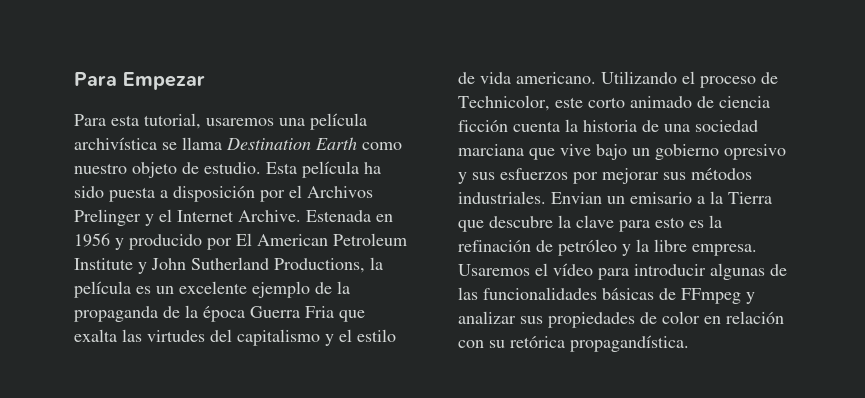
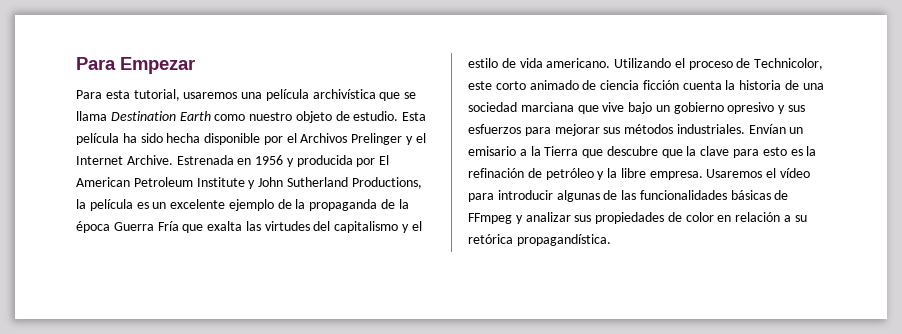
- Para esta tutorial, usaremos una película archivística se llama Destination Earth como nuestro objeto de estudio.
+ Para esta tutorial, usaremos una película archivística que se llama Destination Earth como nuestro objeto de estudio.
- Esta película ha sido puesta a disposición por el Archivos Prelinger y el Internet Archive.
+ Esta película ha sido hecha disponible por el Archivos Prelinger y el Internet Archive.
- Estenada en 1956 y producido por El American Petroleum Institute y John Sutherland Productions, la película es un excelente ejemplo de la propaganda de la época Guerra Fria que exalta las virtudes del capitalismo y el estilo de vida americano.
+ Estrenada en 1956 y producida por El American Petroleum Institute y John Sutherland Productions, la película es un excelente ejemplo de la propaganda de la época Guerra Fría que exalta las virtudes del capitalismo y el estilo de vida americano.
- Utilizando el proceso de Technicolor, este corto animado de ciencia ficción cuenta la historia de una sociedad marciana que vive bajo un gobierno opresivo y sus esfuerzos por mejorar sus métodos industriales.
+ Utilizando el proceso de Technicolor, este corto animado de ciencia ficción cuenta la historia de una sociedad marciana que vive bajo un gobierno opresivo y sus esfuerzos para mejorar sus métodos industriales.
- Envian un emisario a la Tierra que descubre la clave para esto es la refinación de petróleo y la libre empresa.
+ Envían un emisario a la Tierra que descubre que la clave para esto es la refinación de petróleo y la libre empresa.
- Usaremos el vídeo para introducir algunas de las funcionalidades básicas de FFmpeg y analizar sus propiedades de color en relación con su retórica propagandística.
+ Usaremos el vídeo para introducir algunas de las funcionalidades básicas de FFmpeg y analizar sus propiedades de color en relación a su retórica propagandística.

